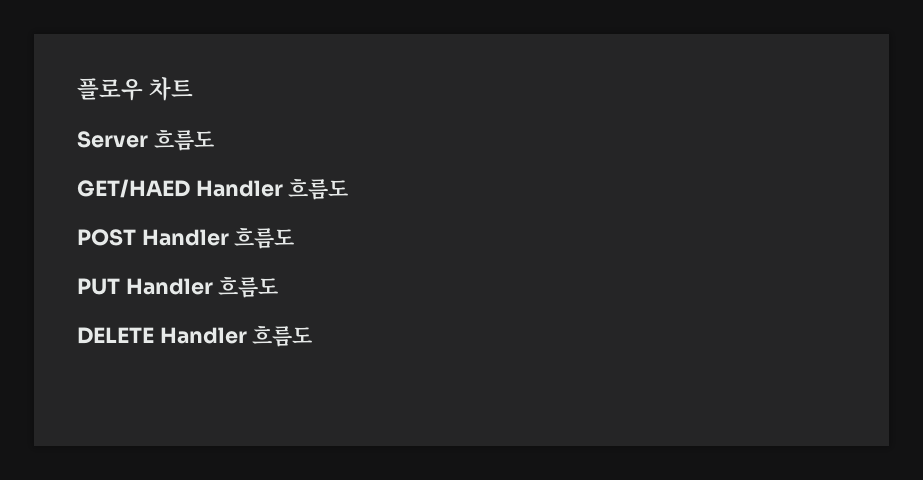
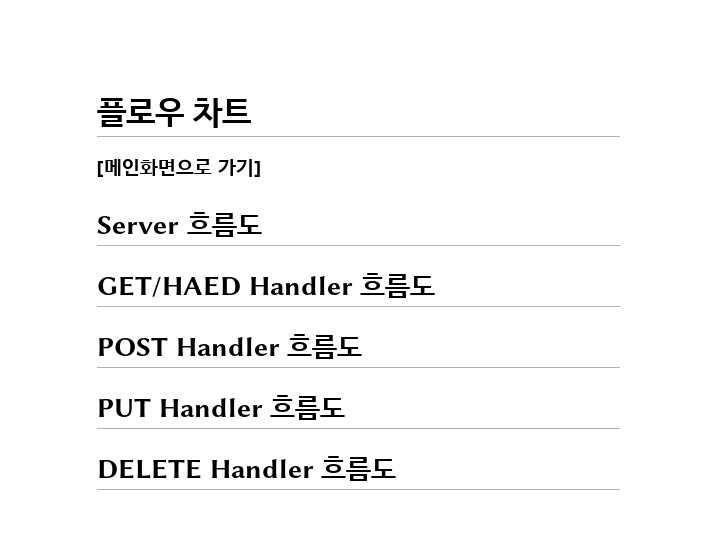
+ [메인화면으로 가기]

